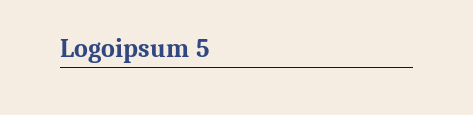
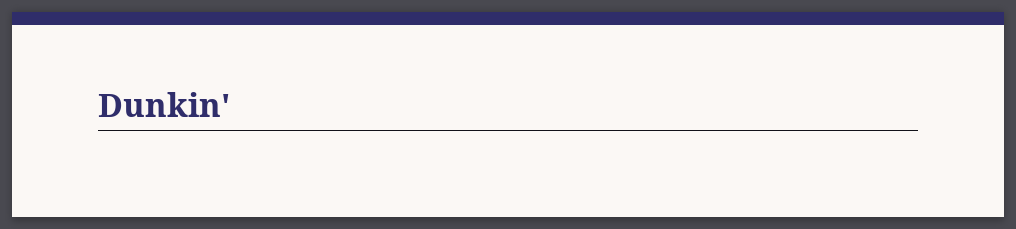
- Logoipsum 5
+ Dunkin'

